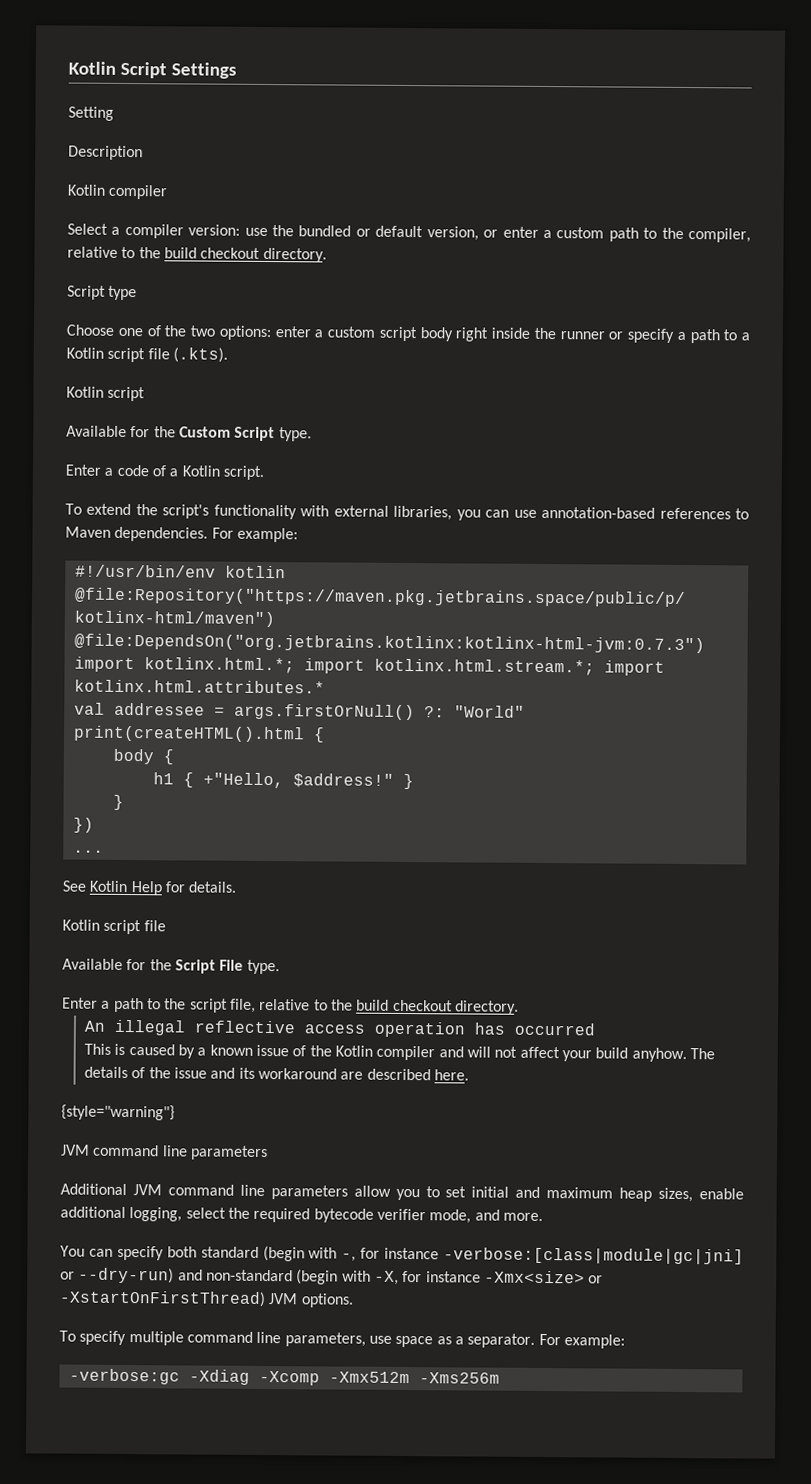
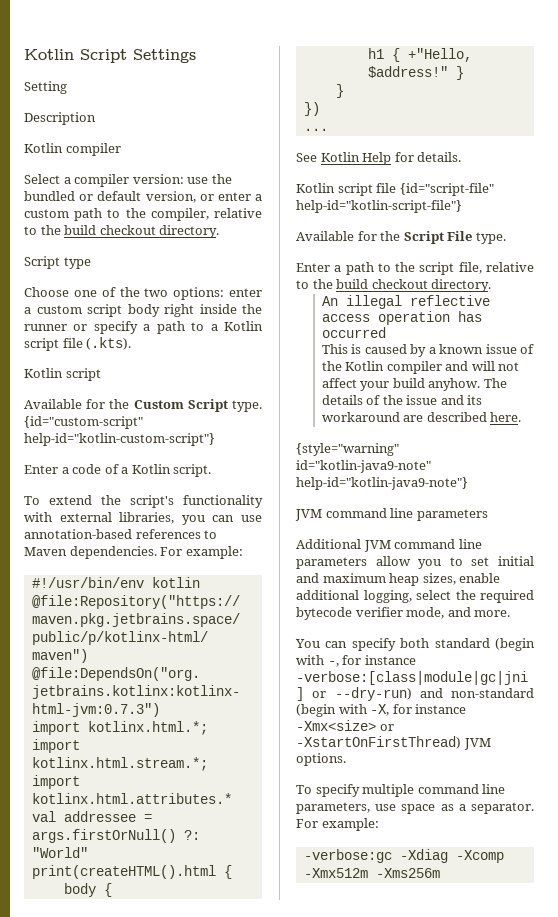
+ {id="custom-script" help-id="kotlin-custom-script"}
  See Kotlin Help for details.
- Kotlin script file
+ Kotlin script file {id="script-file" help-id="kotlin-script-file"}
- {style="warning"}
+ {style="warning" id="kotlin-java9-note" help-id="kotlin-java9-note"}

